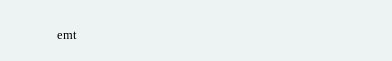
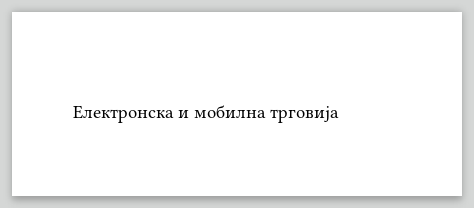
- emt
+ Електронска и мобилна трговија

